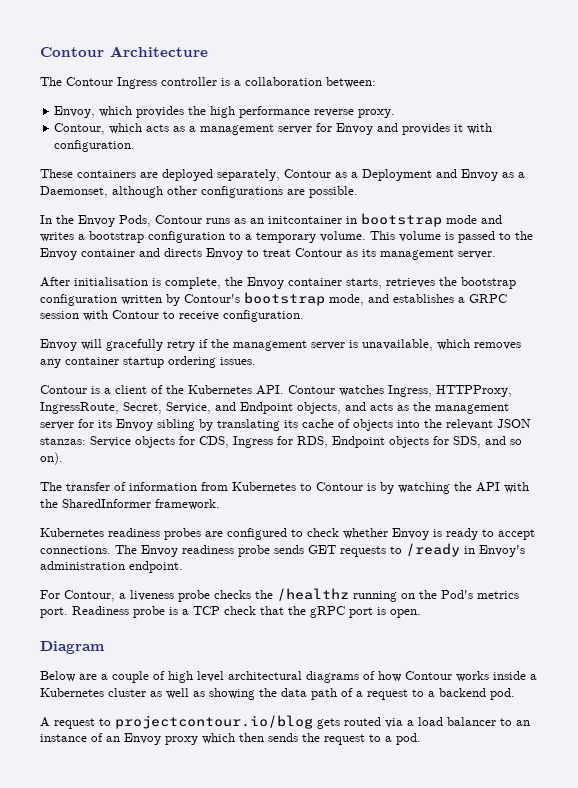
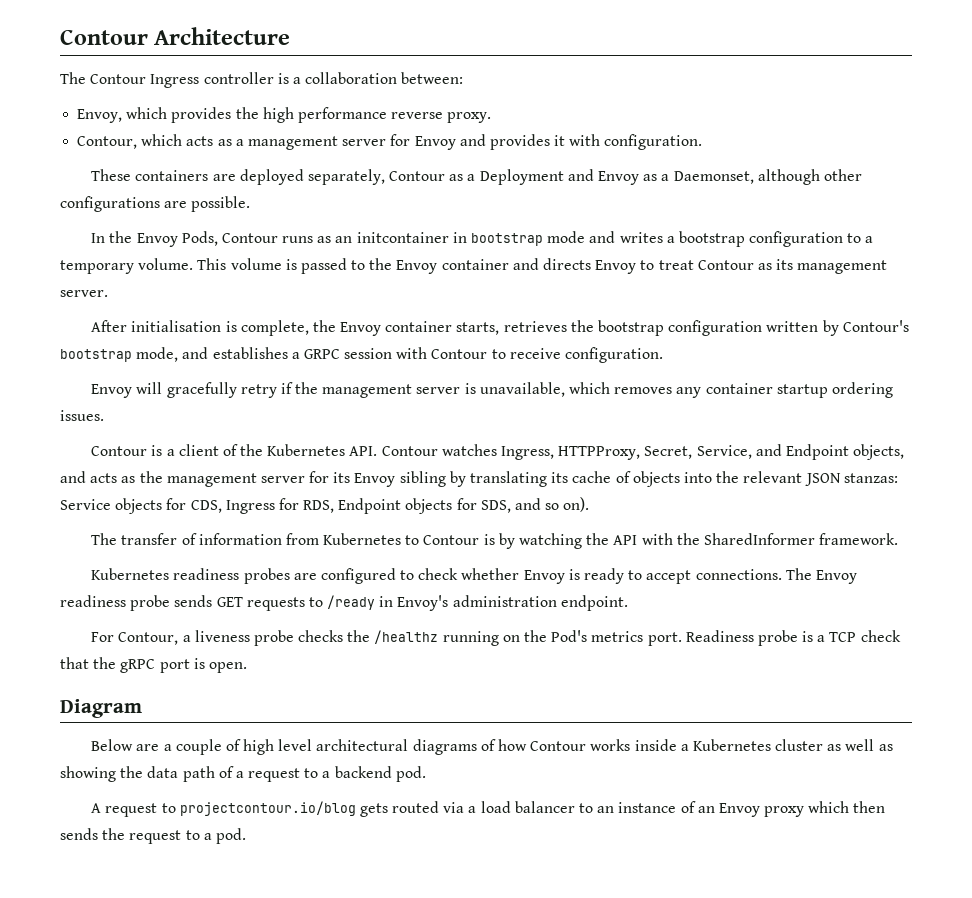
- Contour is a client of the Kubernetes API. Contour watches Ingress, HTTPProxy, IngressRoute, Secret, Service, and Endpoint objects, and acts as the management server for its Envoy sibling by translating its cache of objects into the relevant JSON stanzas: Service objects for CDS, Ingress for RDS, Endpoint objects for SDS, and so on).
+ Contour is a client of the Kubernetes API. Contour watches Ingress, HTTPProxy, Secret, Service, and Endpoint objects, and acts as the management server for its Envoy sibling by translating its cache of objects into the relevant JSON stanzas: Service objects for CDS, Ingress for RDS, Endpoint objects for SDS, and so on).

